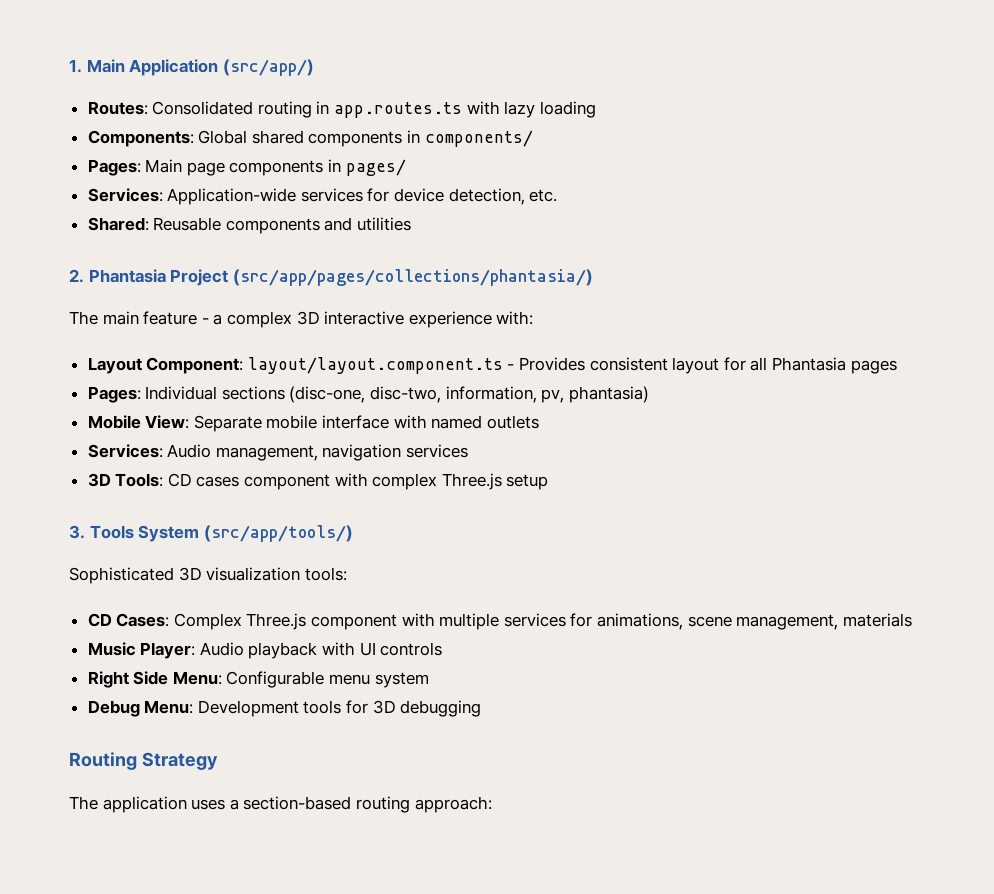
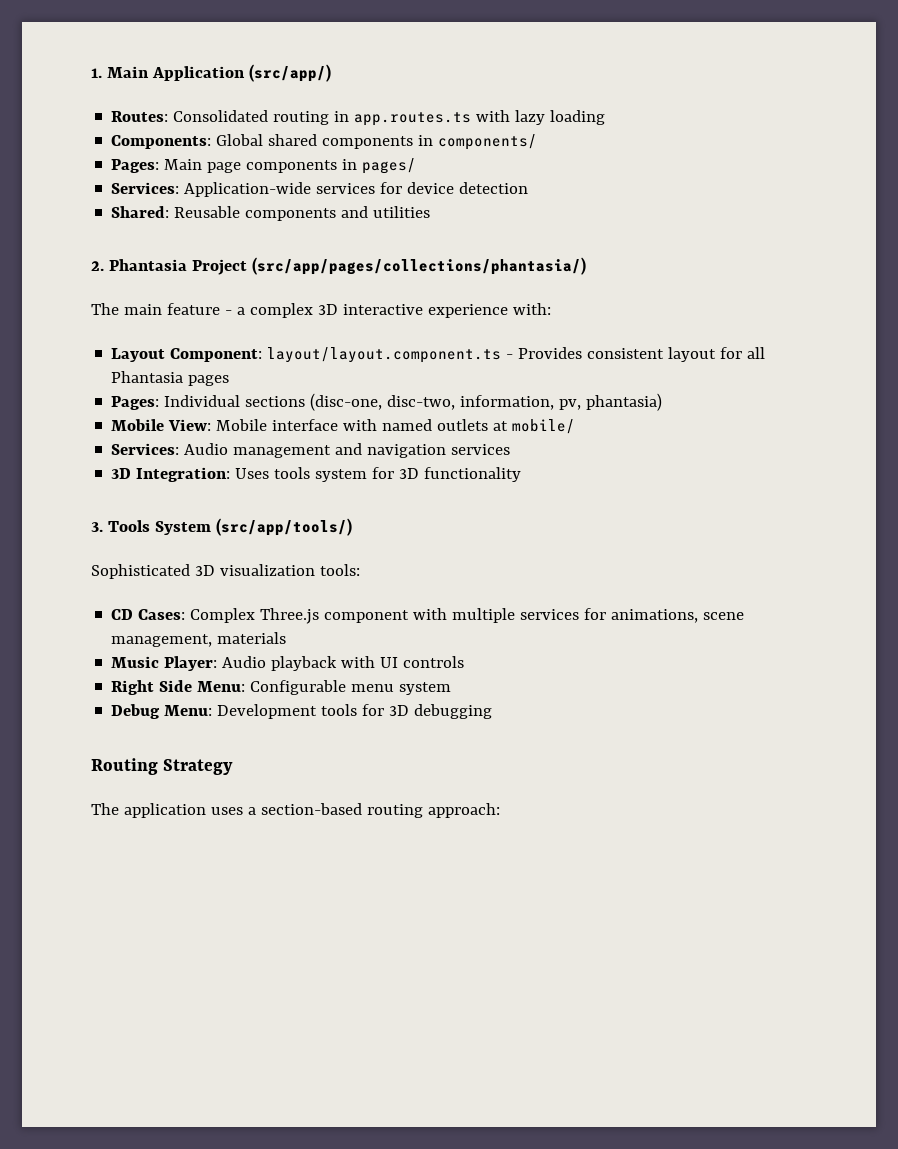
- Services: Application-wide services for device detection, etc.
+ Services: Application-wide services for device detection
- Mobile View: Separate mobile interface with named outlets
+ Mobile View: Mobile interface with named outlets at mobile/
- Services: Audio management, navigation services
+ Services: Audio management and navigation services
- 3D Tools: CD cases component with complex Three.js setup
+ 3D Integration: Uses tools system for 3D functionality

